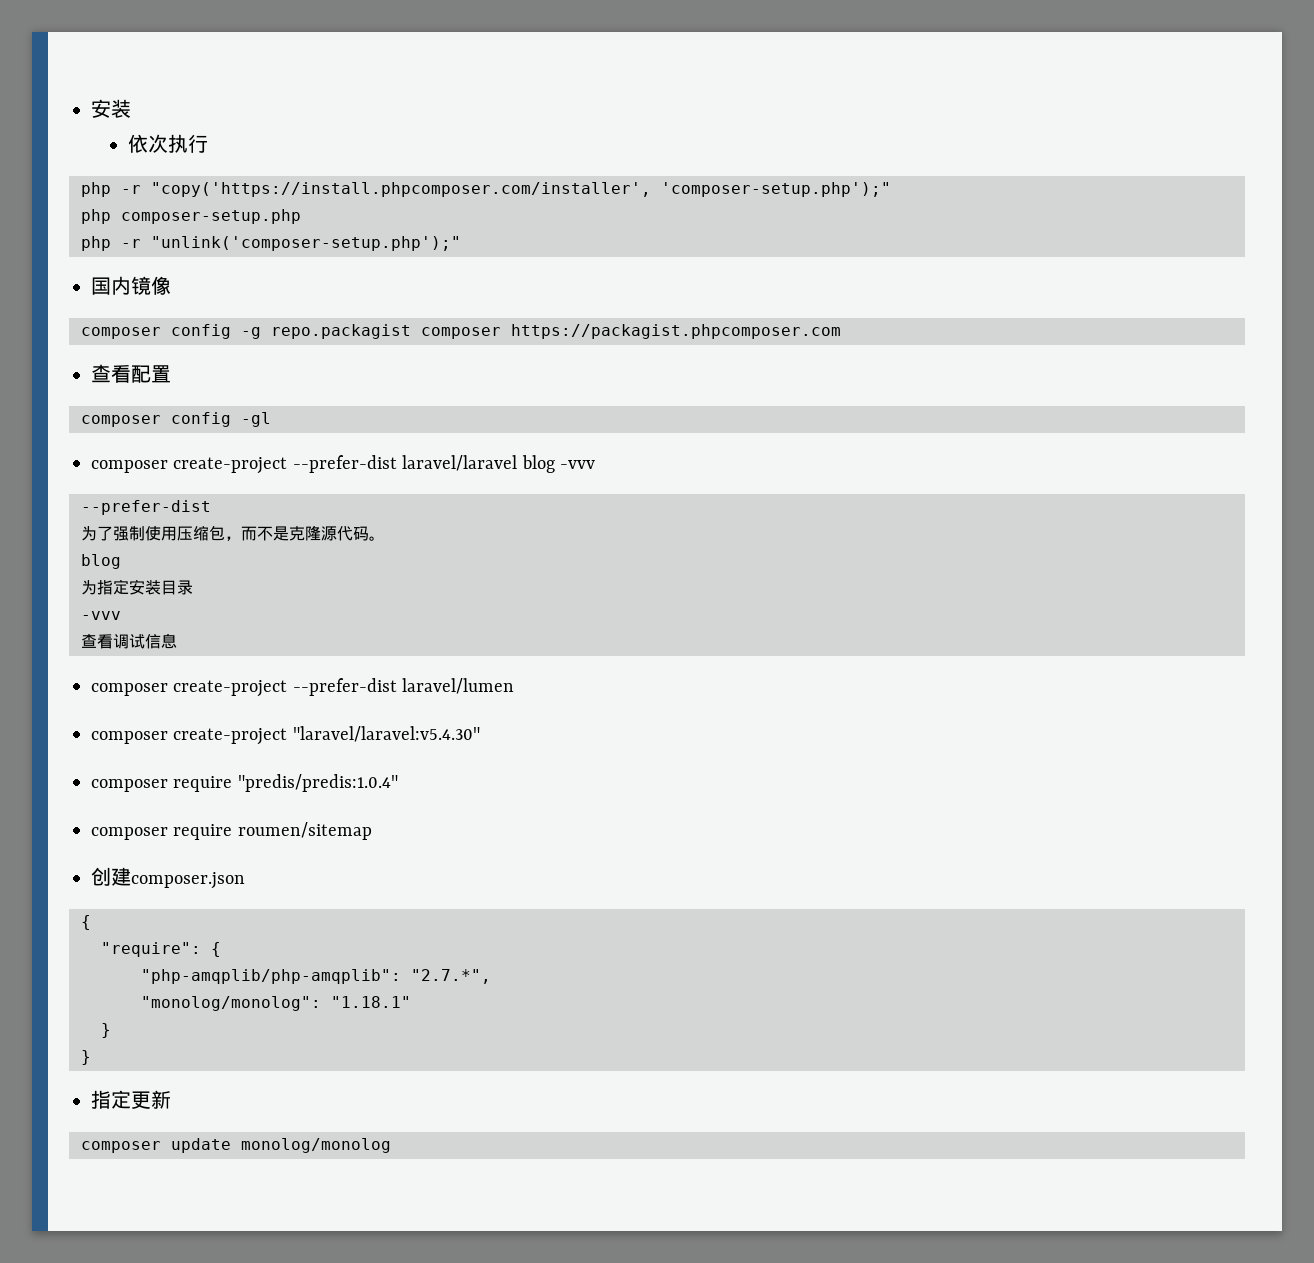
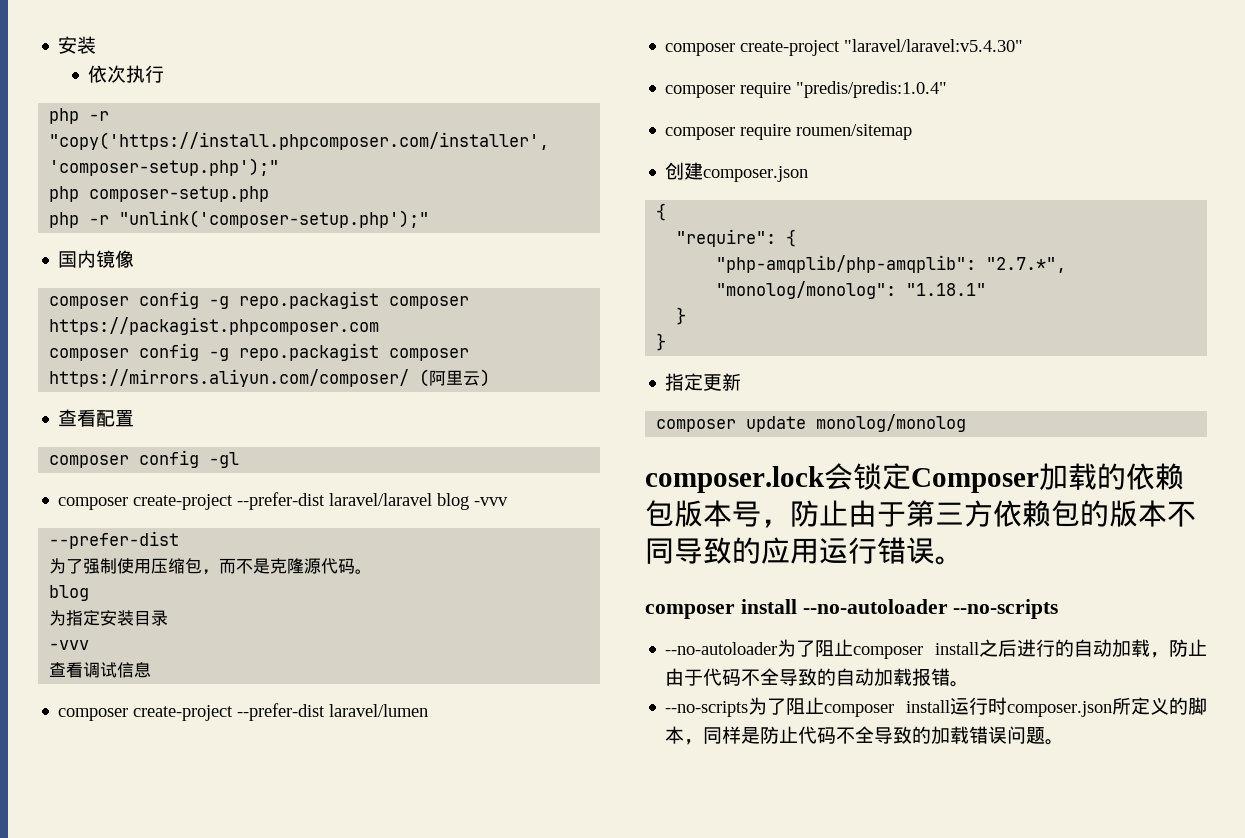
+ composer config -g repo.packagist composer https://mirrors.aliyun.com/composer/ (阿里云)
+ composer.lock会锁定Composer加载的依赖包版本号，防止由于第三方依赖包的版本不同导致的应用运行错误。
+ composer install --no-autoloader --no-scripts
+ --no-autoloader为了阻止composer install之后进行的自动加载，防止由于代码不全导致的自动加载报错。
+ --no-scripts为了阻止composer install运行时composer.json所定义的脚本，同样是防止代码不全导致的加载错误问题。

